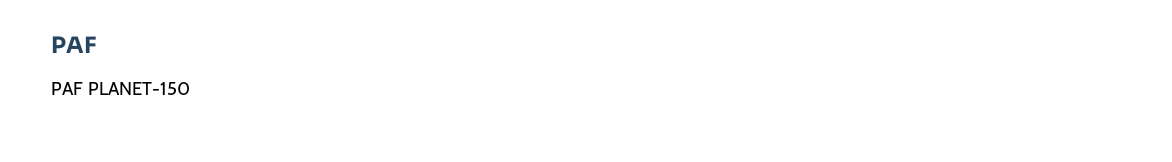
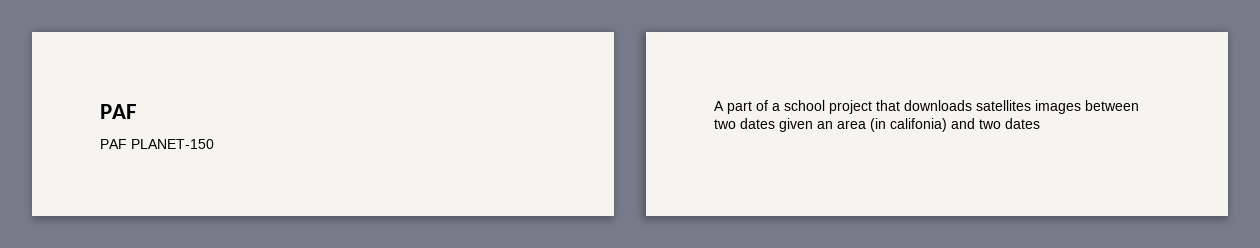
+ A part of a school project that downloads satellites images between two dates given an area (in califonia) and two dates

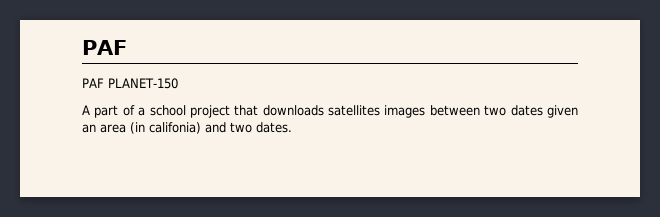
- A part of a school project that downloads satellites images between two dates given an area (in califonia) and two dates
+ A part of a school project that downloads satellites images between two dates given an area (in califonia) and two dates.

